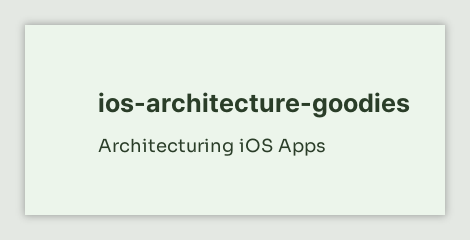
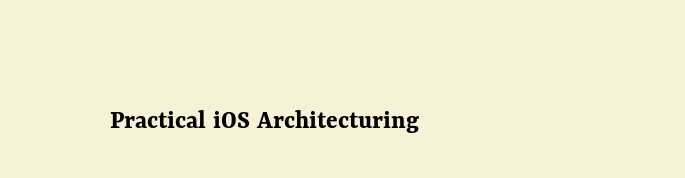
- ios-architecture-goodies
- Architecturing iOS Apps
+ Practical iOS Architecturing

